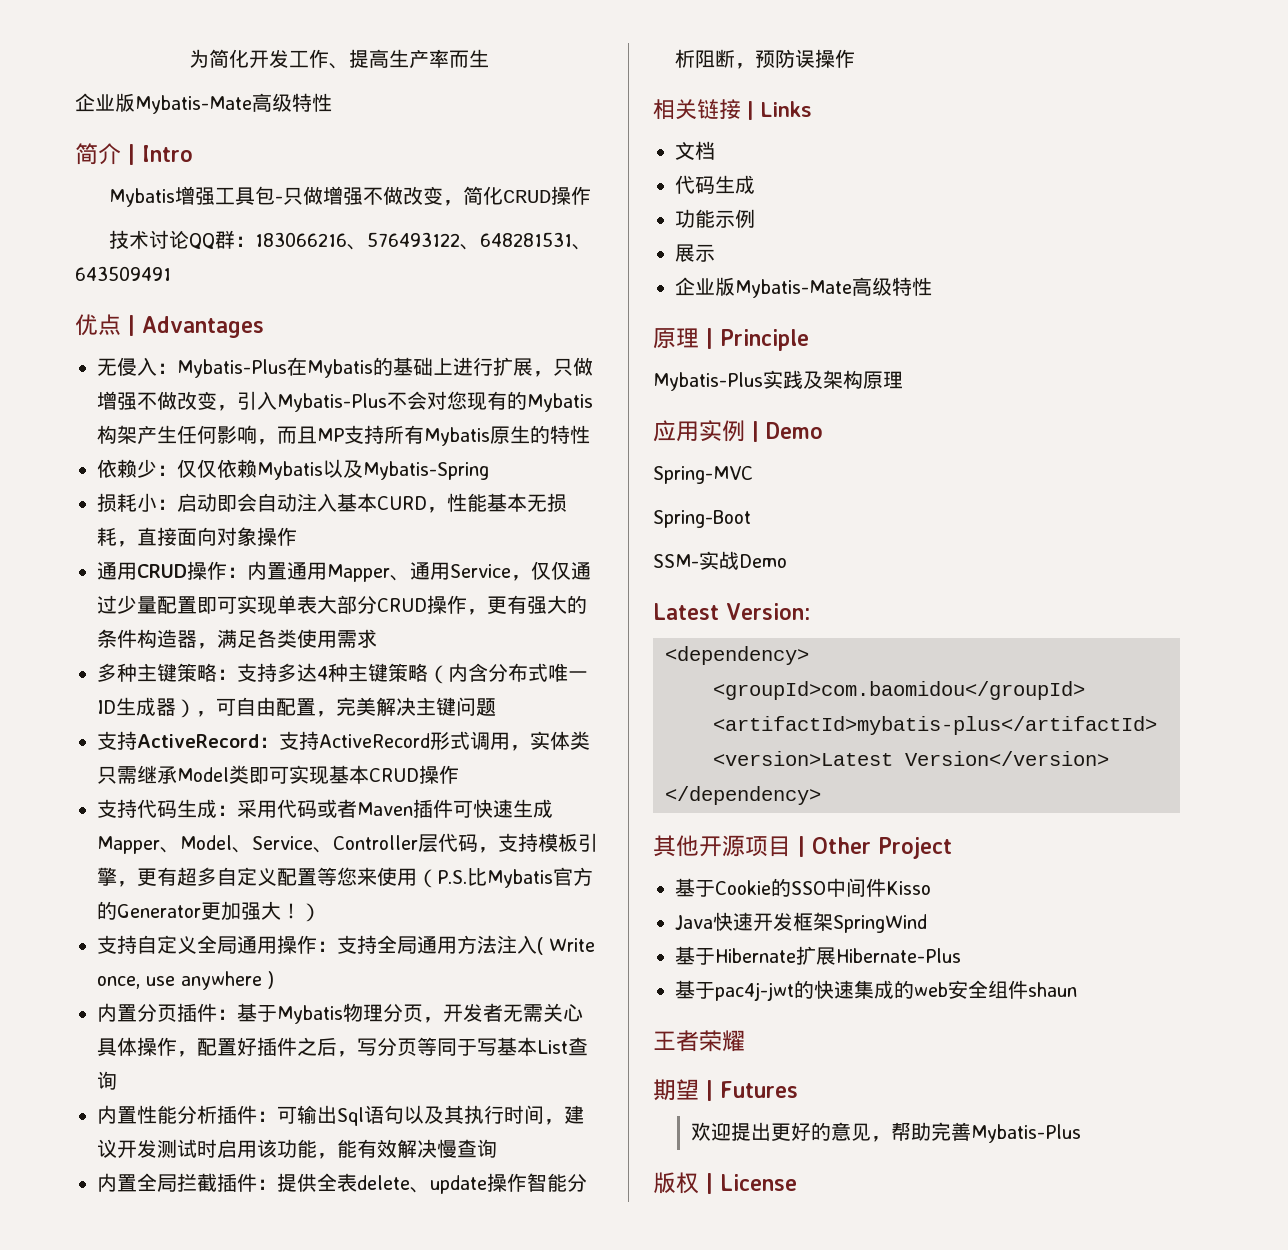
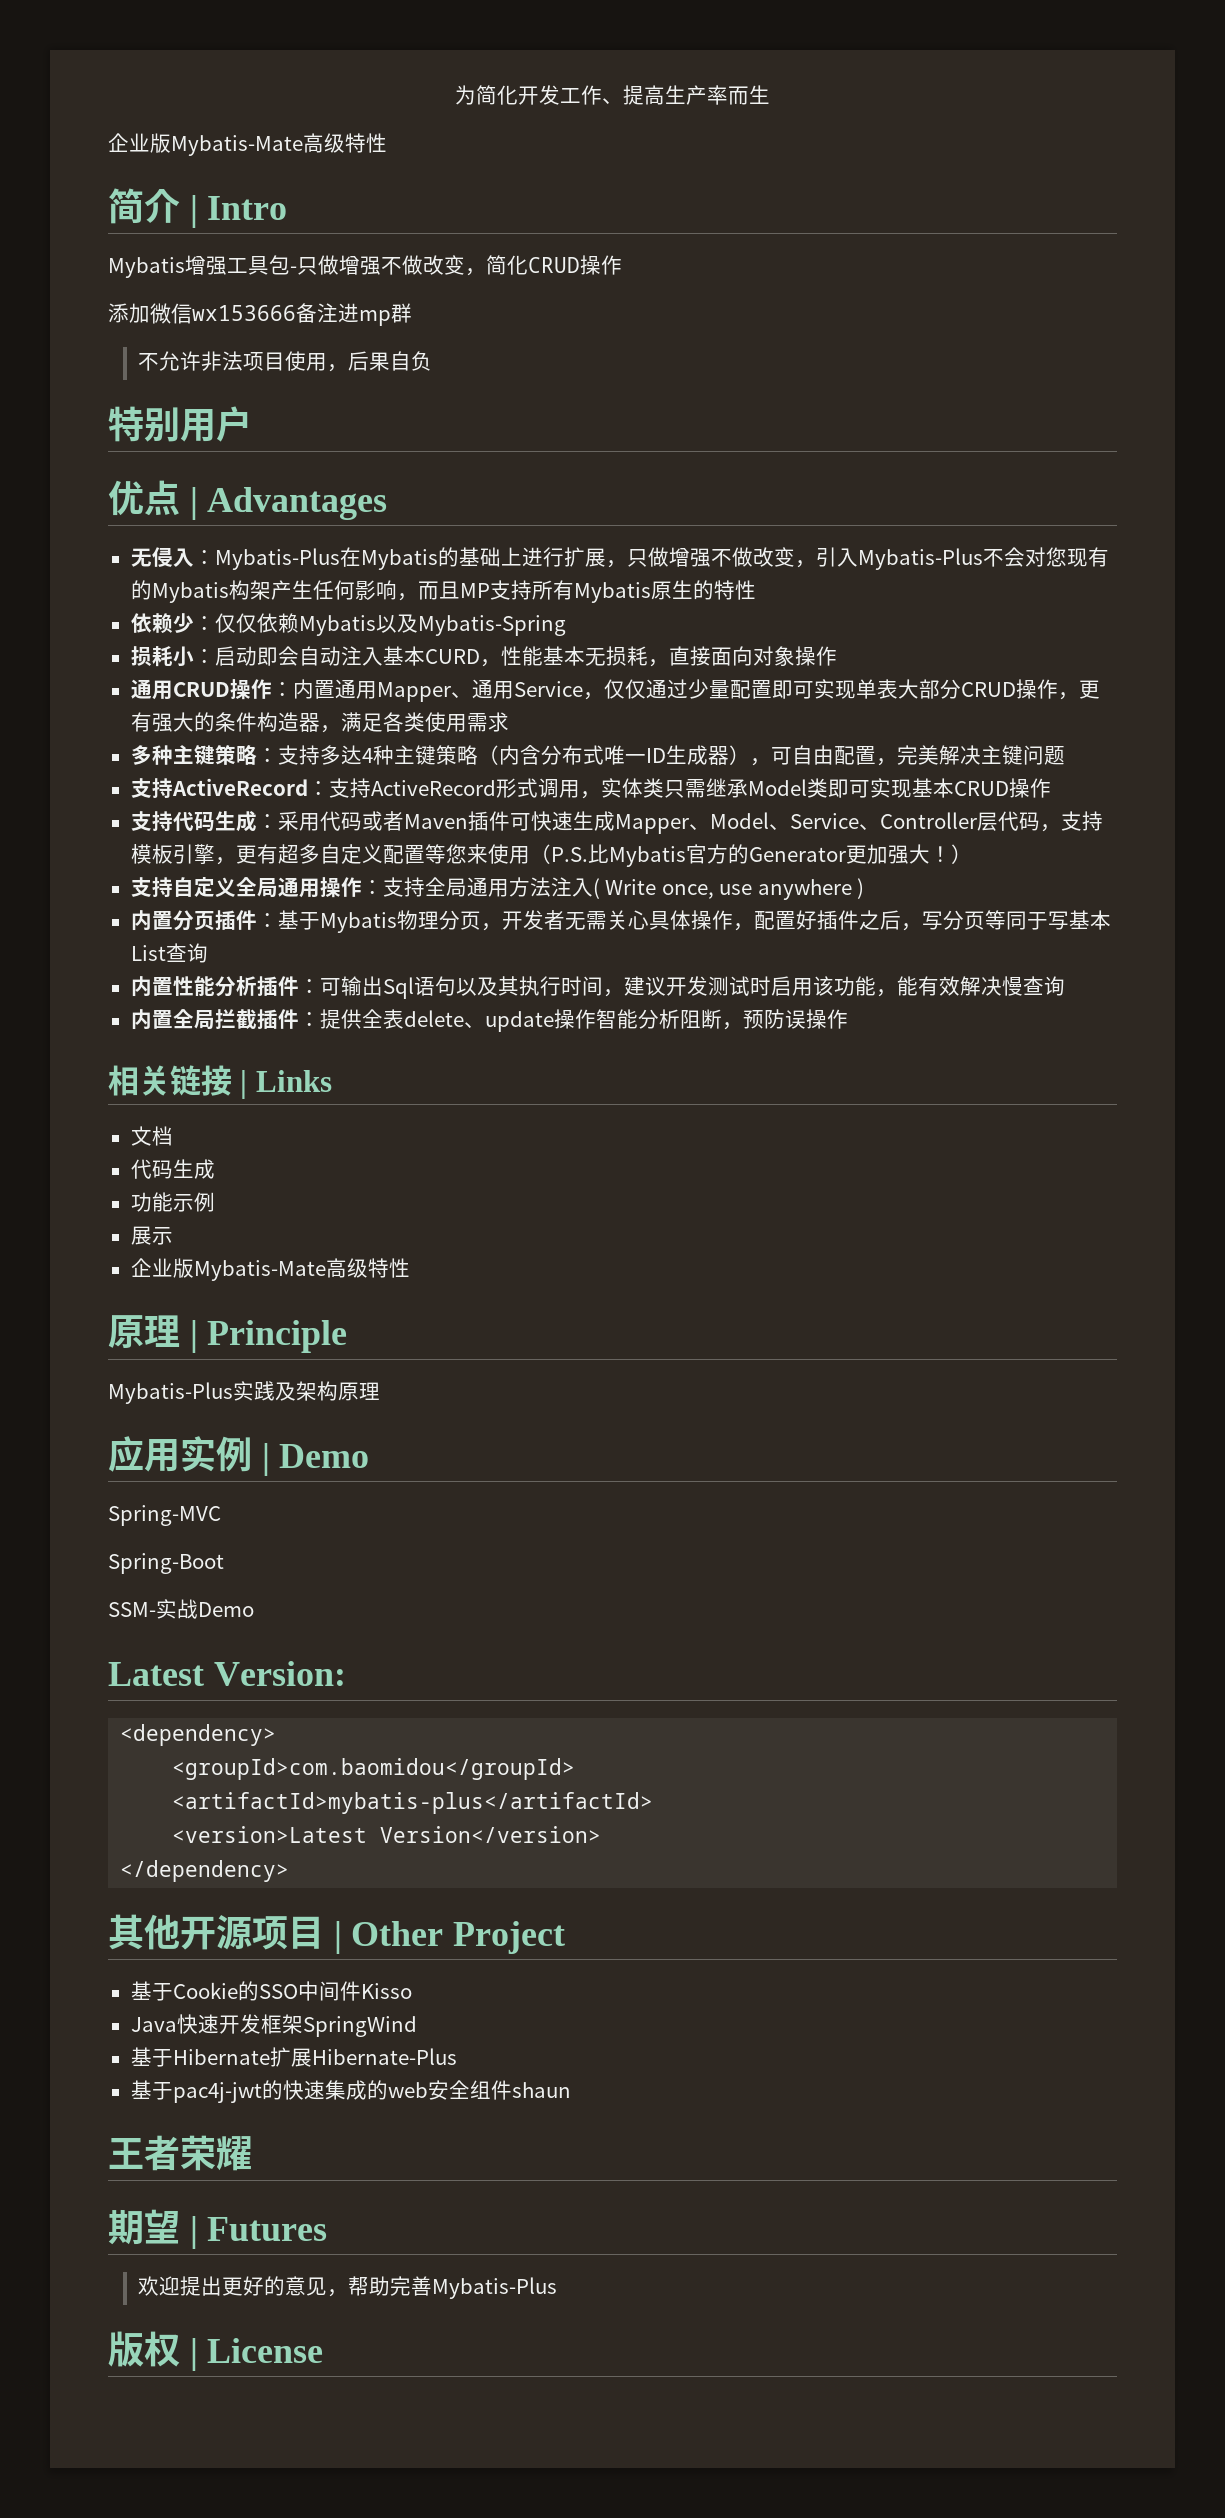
- 技术讨论QQ群：183066216、576493122、648281531、643509491
+ 添加微信wx153666备注进mp群
+ 不允许非法项目使用，后果自负
+ 特别用户

